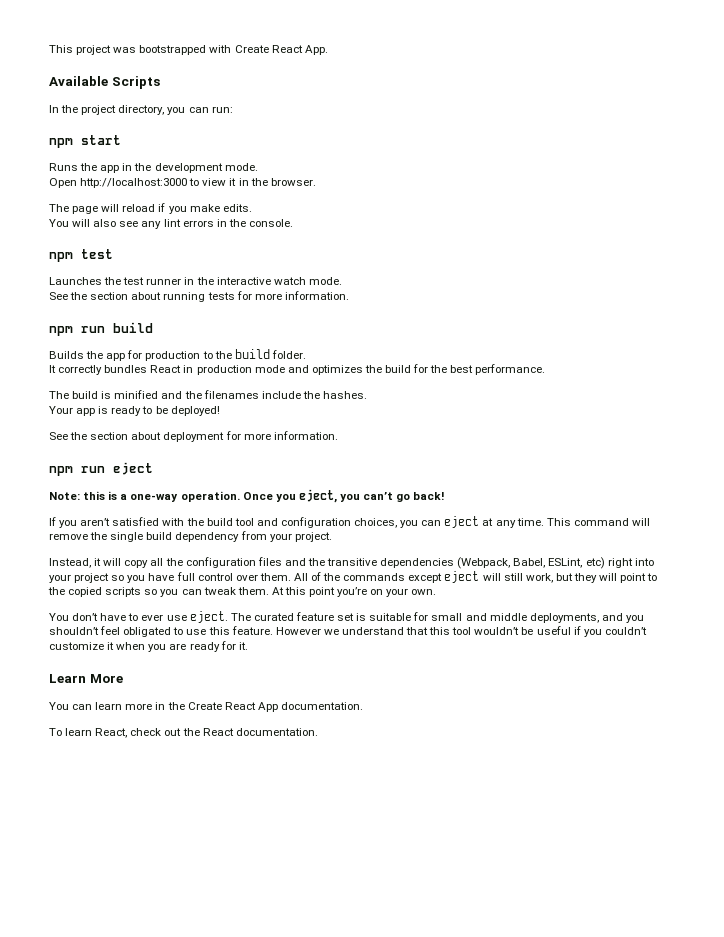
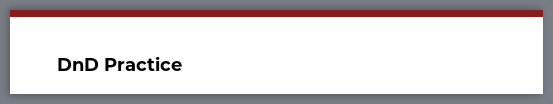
- This project was bootstrapped with Create React App.
- Available Scripts
- In the project directory, you can run:
- npm start
- Runs the app in the development mode.
- Open http://localhost:3000 to view it in the browser.
- The page will reload if you make edits.
- You will also see any lint errors in the console.
- npm test
- Launches the test runner in the interactive watch mode.
- See the section about running tests for more information.
- npm run build
- Builds the app for production to the build folder.
- It correctly bundles React in production mode and optimizes the build for the best performance.
- The build is minified and the filenames include the hashes.
- Your app is ready to be deployed!
- See the section about deployment for more information.
- npm run eject
- Note: this is a one-way operation. Once you eject, you can’t go back!
- If you aren’t satisfied with the build tool and configuration choices, you can eject at any time. This command will remove the single build dependency from your project.
- Instead, it will copy all the configuration files and the transitive dependencies (Webpack, Babel, ESLint, etc) right into your project so you have full control over them. All of the commands except eject will still work, but they will point to the copied scripts so you can tweak them. At this point you’re on your own.
- You don’t have to ever use eject. The curated feature set is suitable for small and middle deployments, and you shouldn’t feel obligated to use this feature. However we understand that this tool wouldn’t be useful if you couldn’t customize it when you are ready for it.
- Learn More
- You can learn more in the Create React App documentation.
- To learn React, check out the React documentation.
+ DnD Practice

